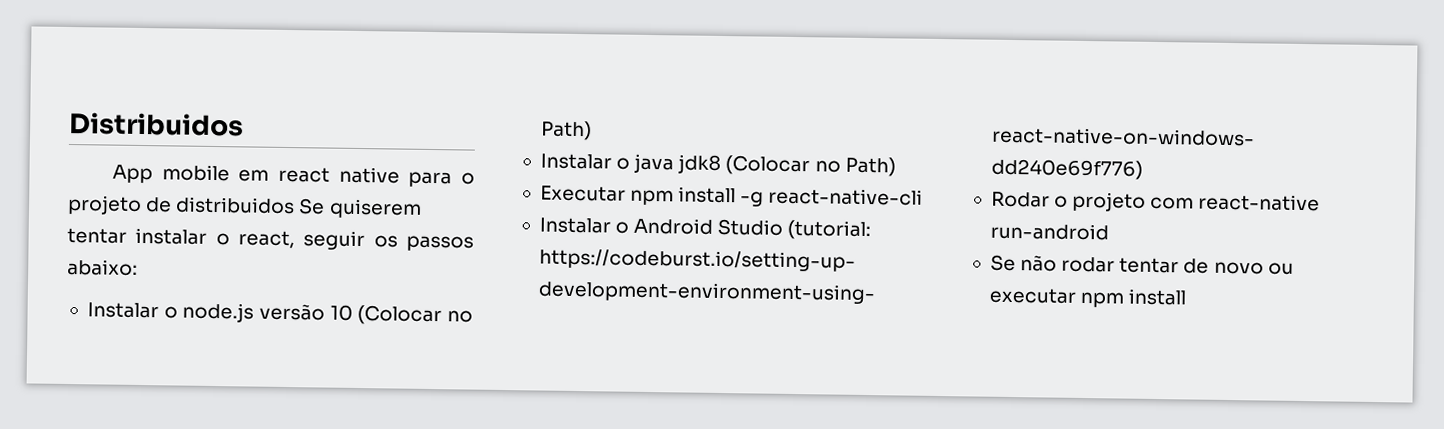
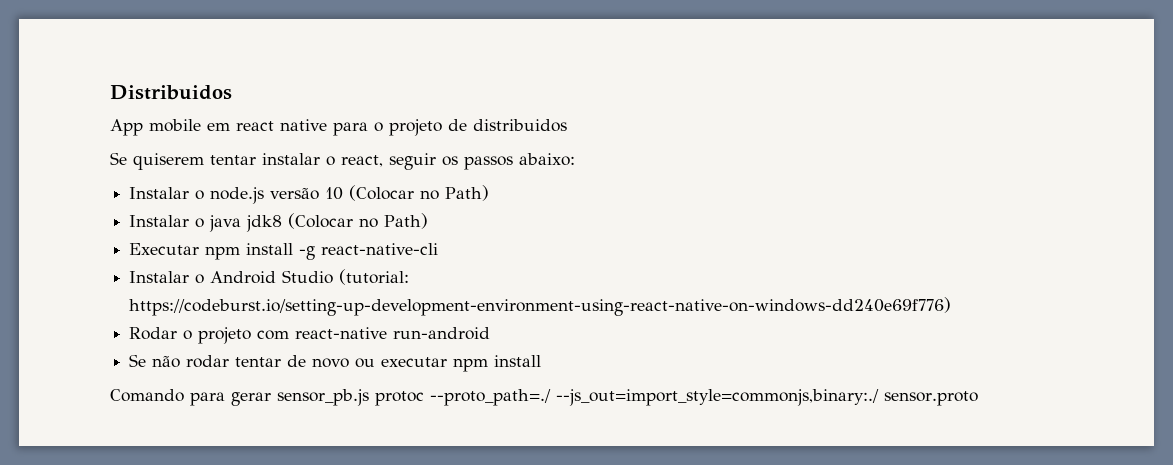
- App mobile em react native para o projeto de distribuidos Se quiserem tentar instalar o react, seguir os passos abaixo:
+ App mobile em react native para o projeto de distribuidos
+ Se quiserem tentar instalar o react, seguir os passos abaixo:
+ Comando para gerar sensor_pb.js protoc --proto_path=./ --js_out=import_style=commonjs,binary:./ sensor.proto

